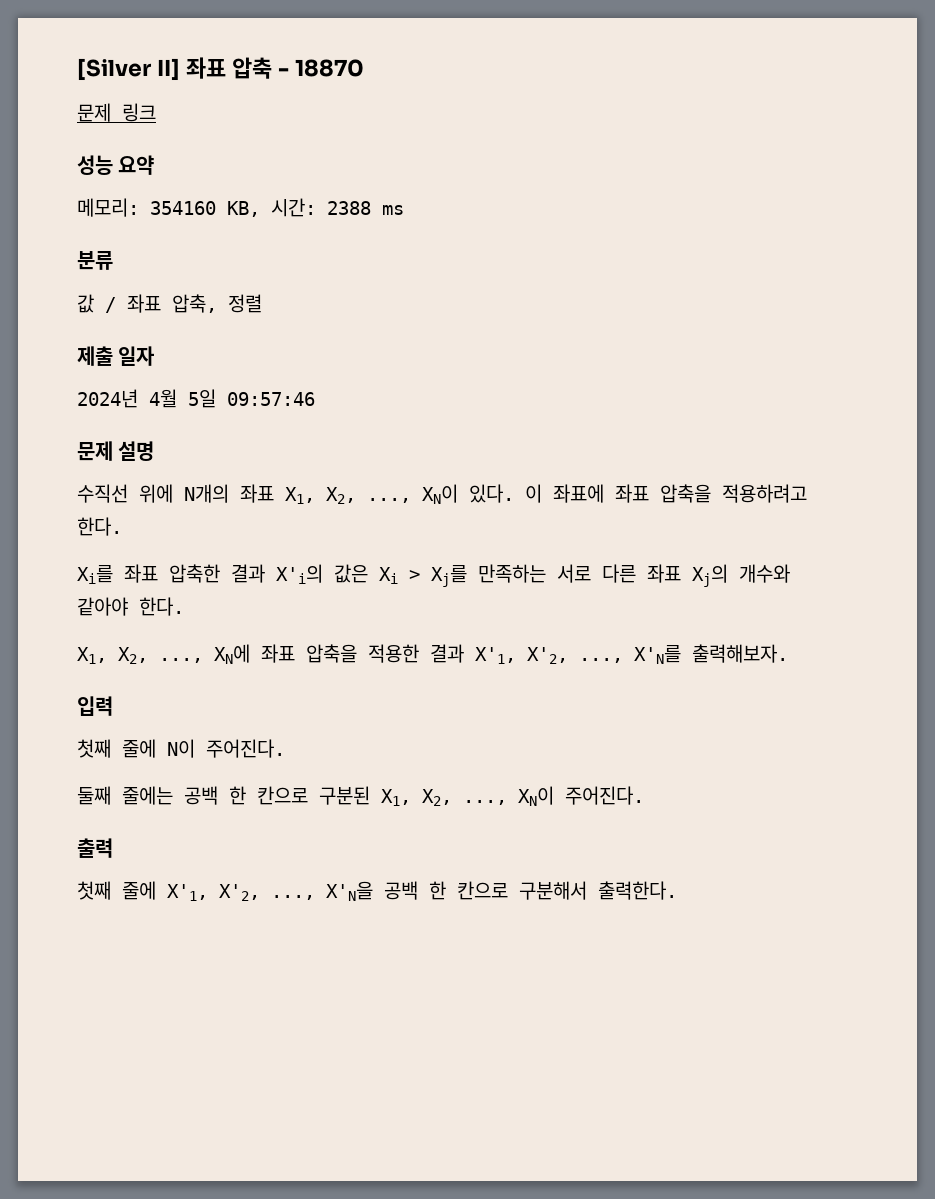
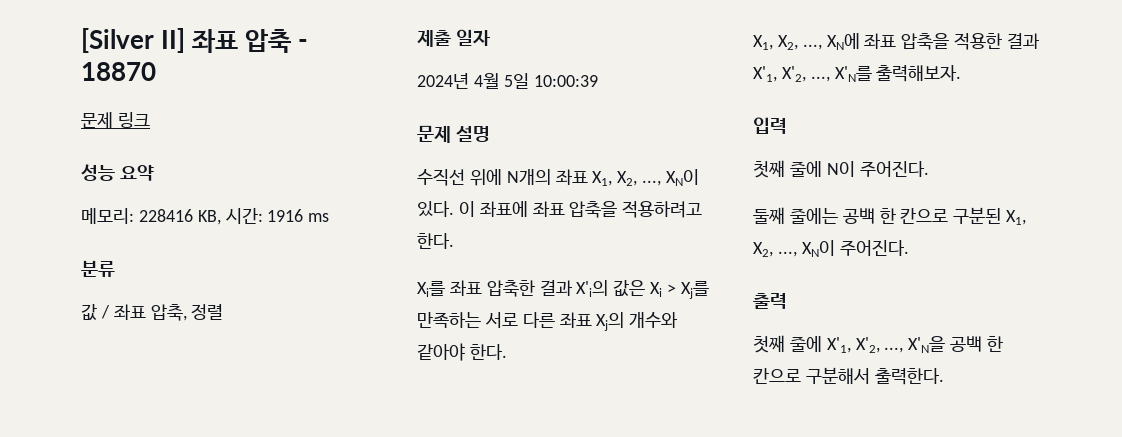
- 메모리: 354160 KB, 시간: 2388 ms
+ 메모리: 228416 KB, 시간: 1916 ms
- 2024년 4월 5일 09:57:46
+ 2024년 4월 5일 10:00:39

